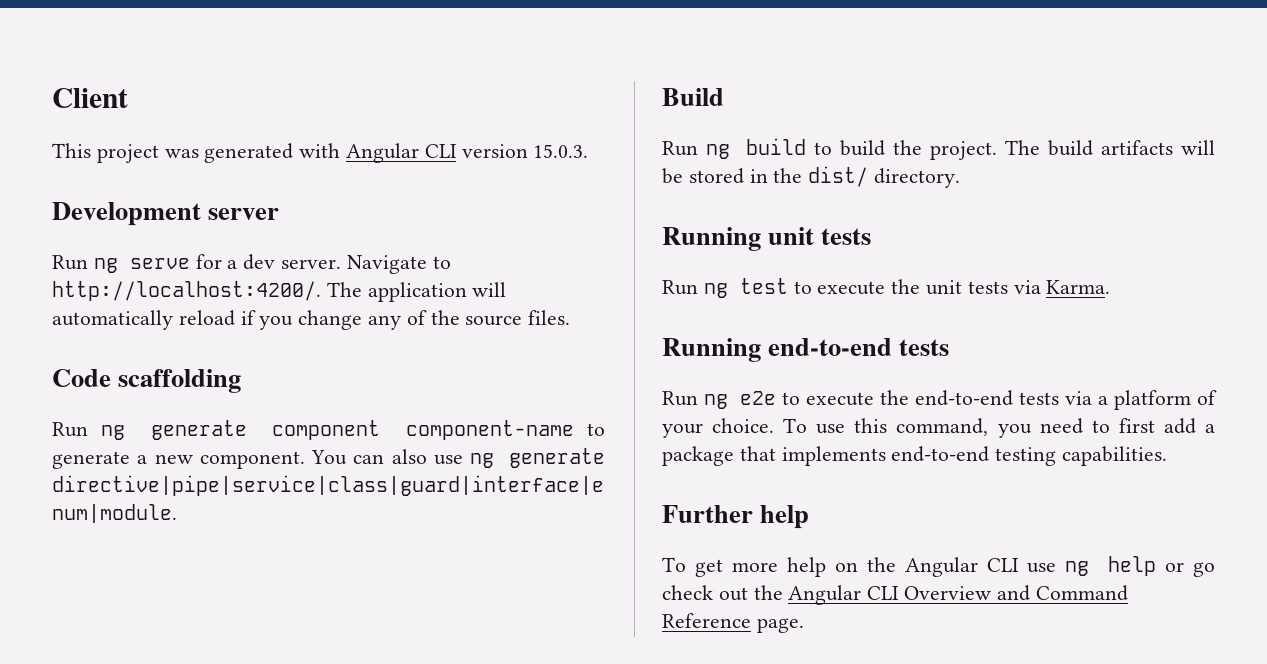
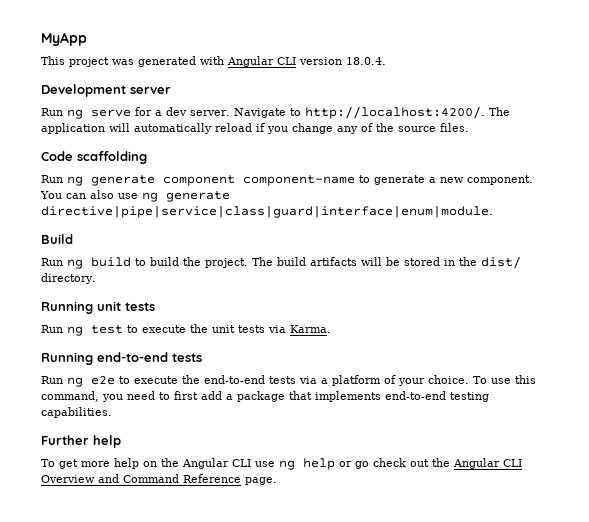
- Client
+ MyApp
- This project was generated with Angular CLI version 15.0.3.
+ This project was generated with Angular CLI version 18.0.4.

